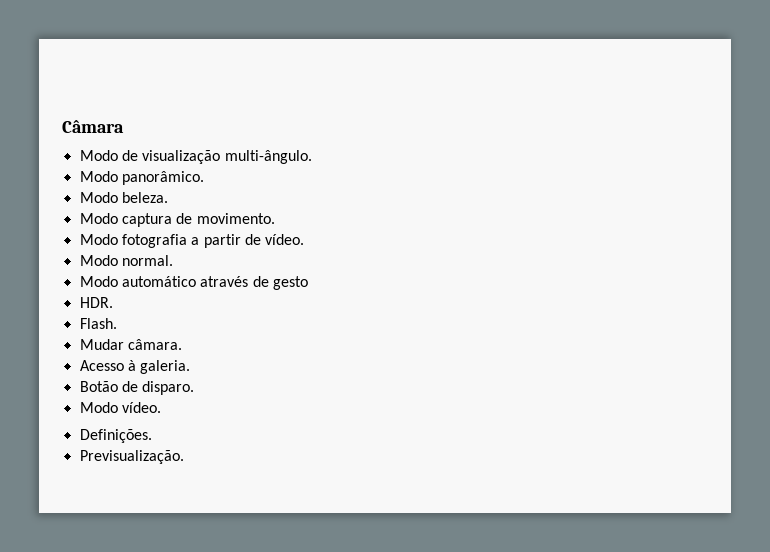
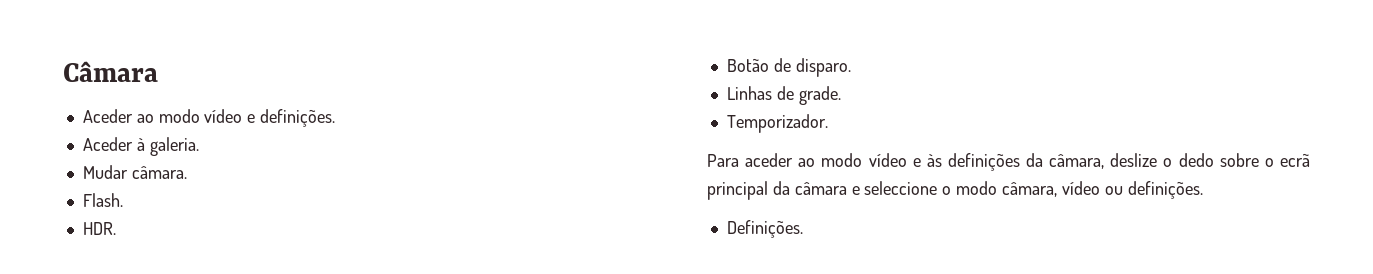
- Modo de visualização multi-ângulo.
- Modo panorâmico.
- Modo beleza.
- Modo captura de movimento.
- Modo fotografia a partir de vídeo.
- Modo normal.
- Modo automático através de gesto
- HDR.
- Flash.
+ Aceder ao modo vídeo e definições.
+ Aceder à galeria.
- Acesso à galeria.
+ Flash.
+ HDR.
- Modo vídeo.
+ Linhas de grade.
+ Temporizador.
+ Para aceder ao modo vídeo e às definições da câmara, deslize o dedo sobre o ecrã principal da câmara e seleccione o modo câmara, vídeo ou definições.
- Previsualização.

